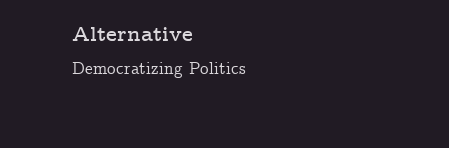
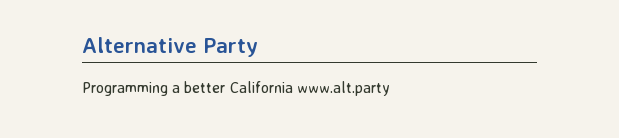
- Alternative
- Democratizing Politics
+ Alternative Party
+ Programming a better California www.alt.party

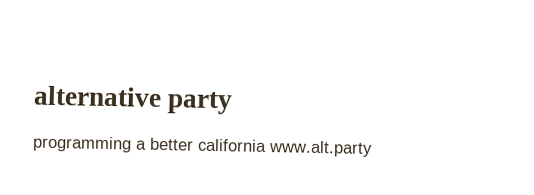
- Alternative Party
- Programming a better California www.alt.party
+ alternative party
+ programming a better california www.alt.party

